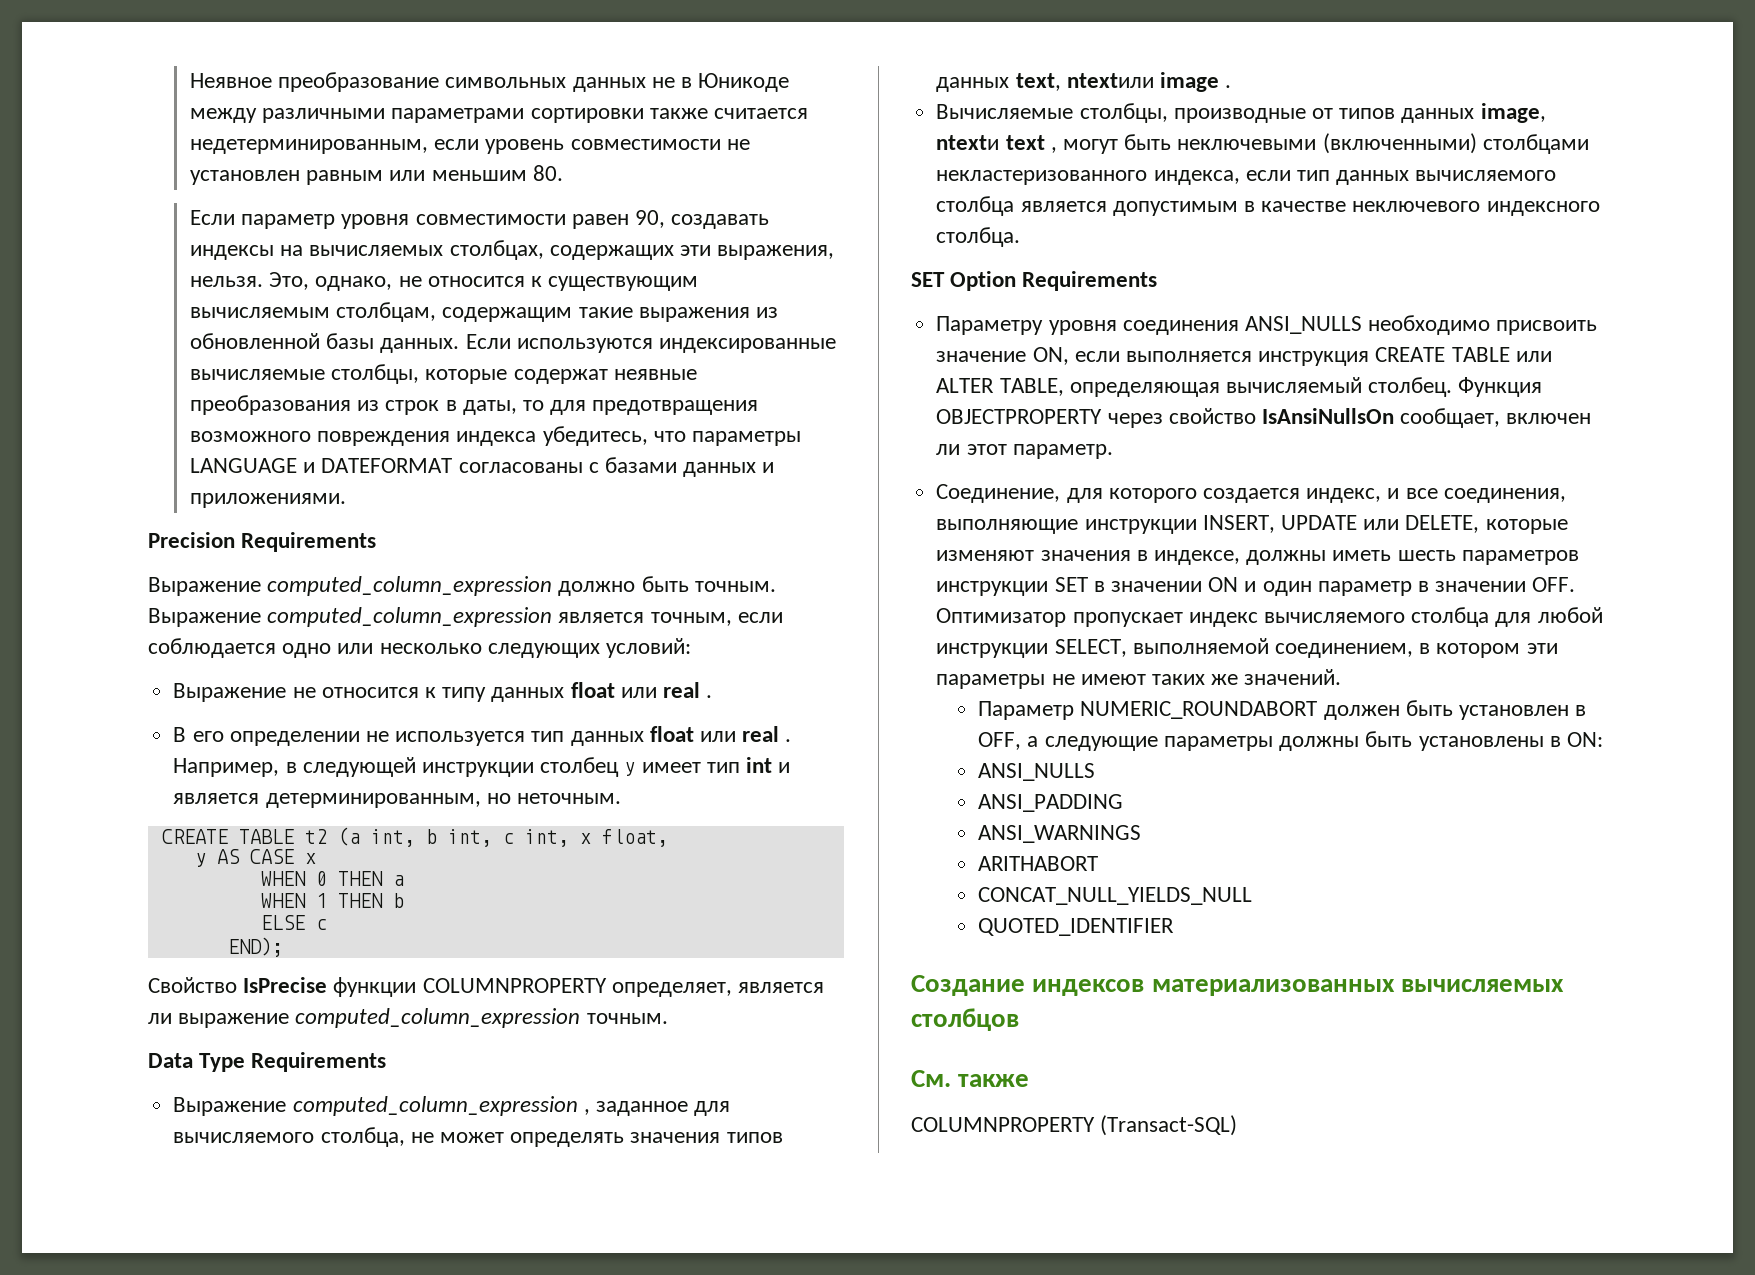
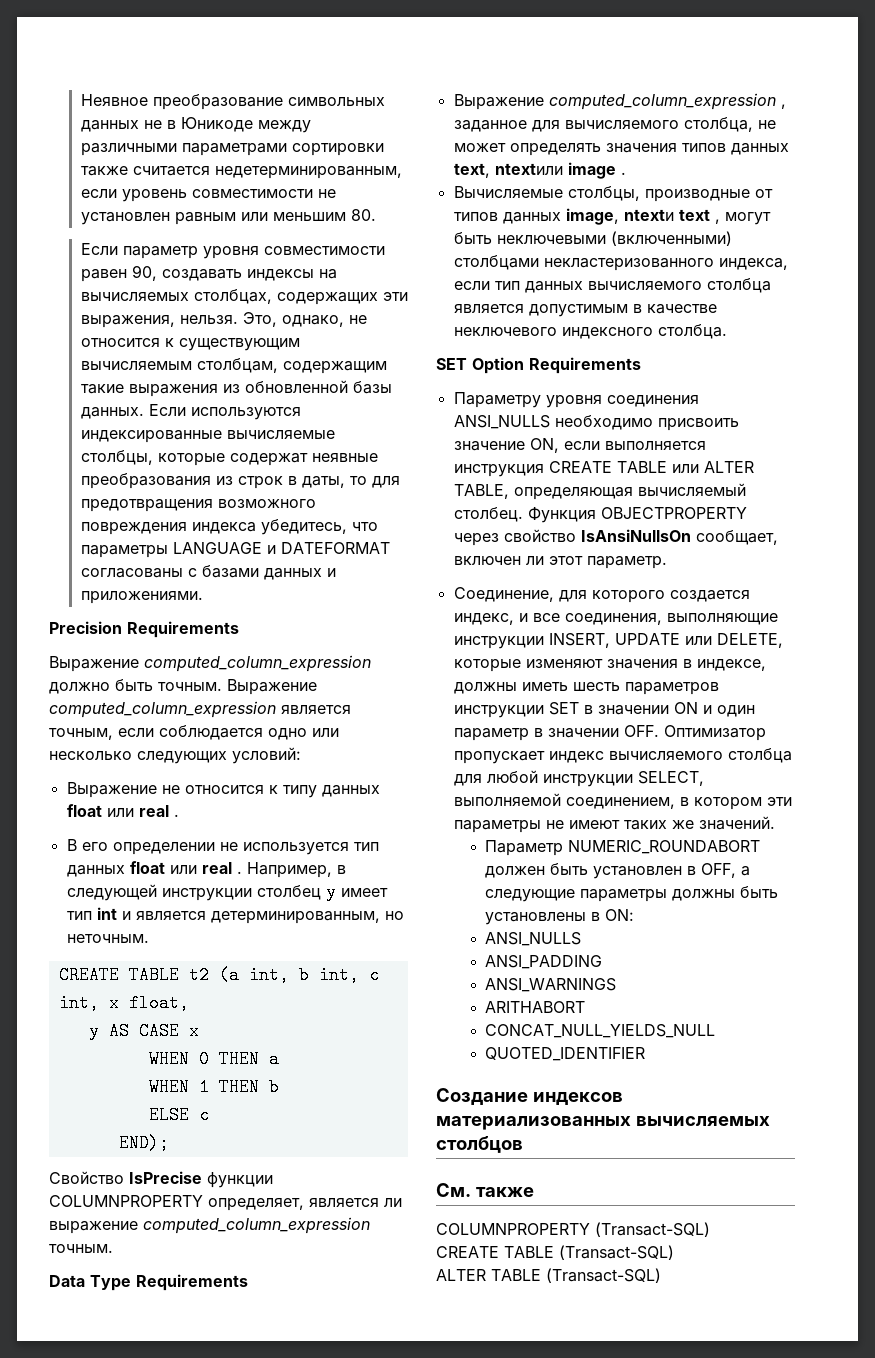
+ CREATE TABLE (Transact-SQL)
+ ALTER TABLE (Transact-SQL)

